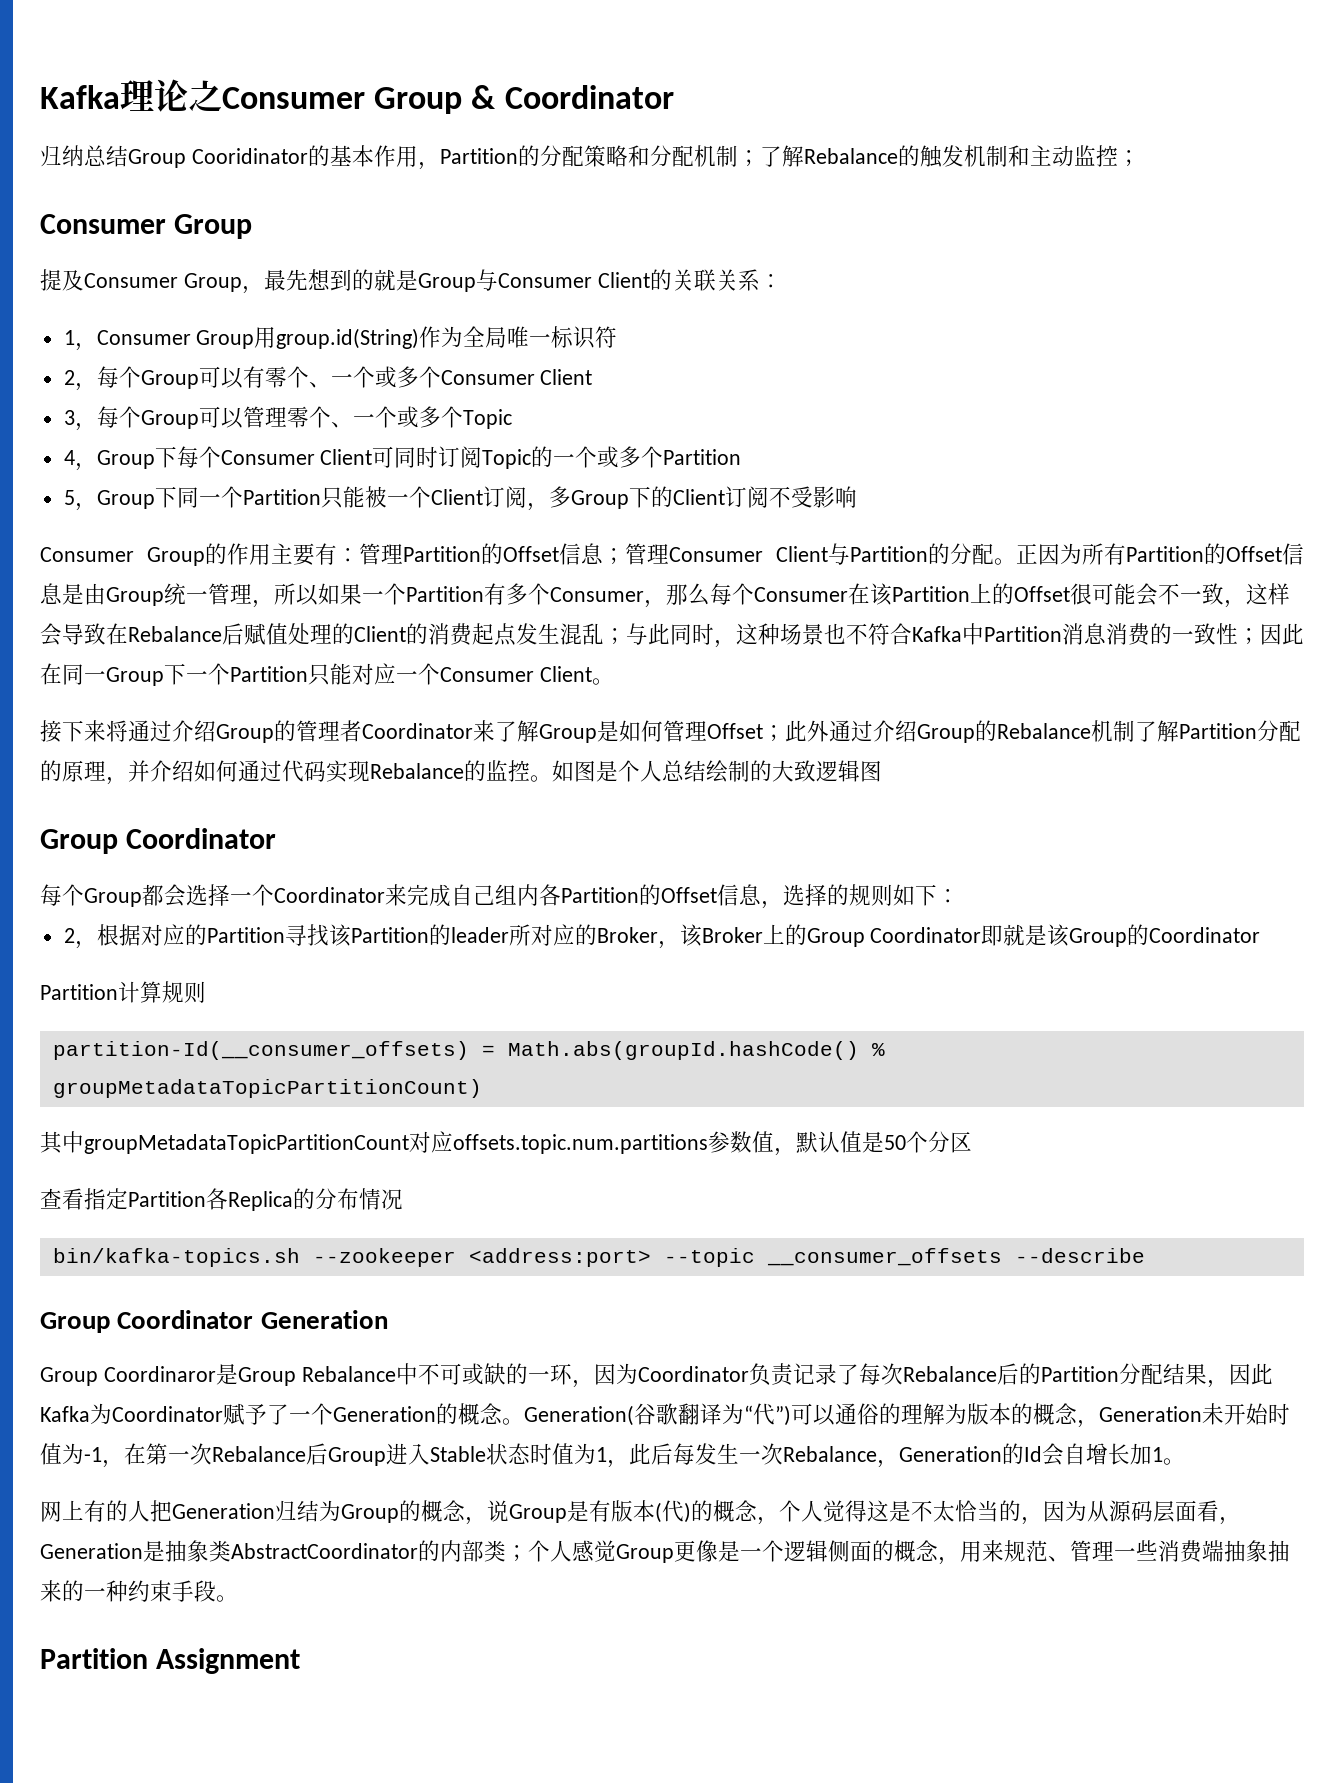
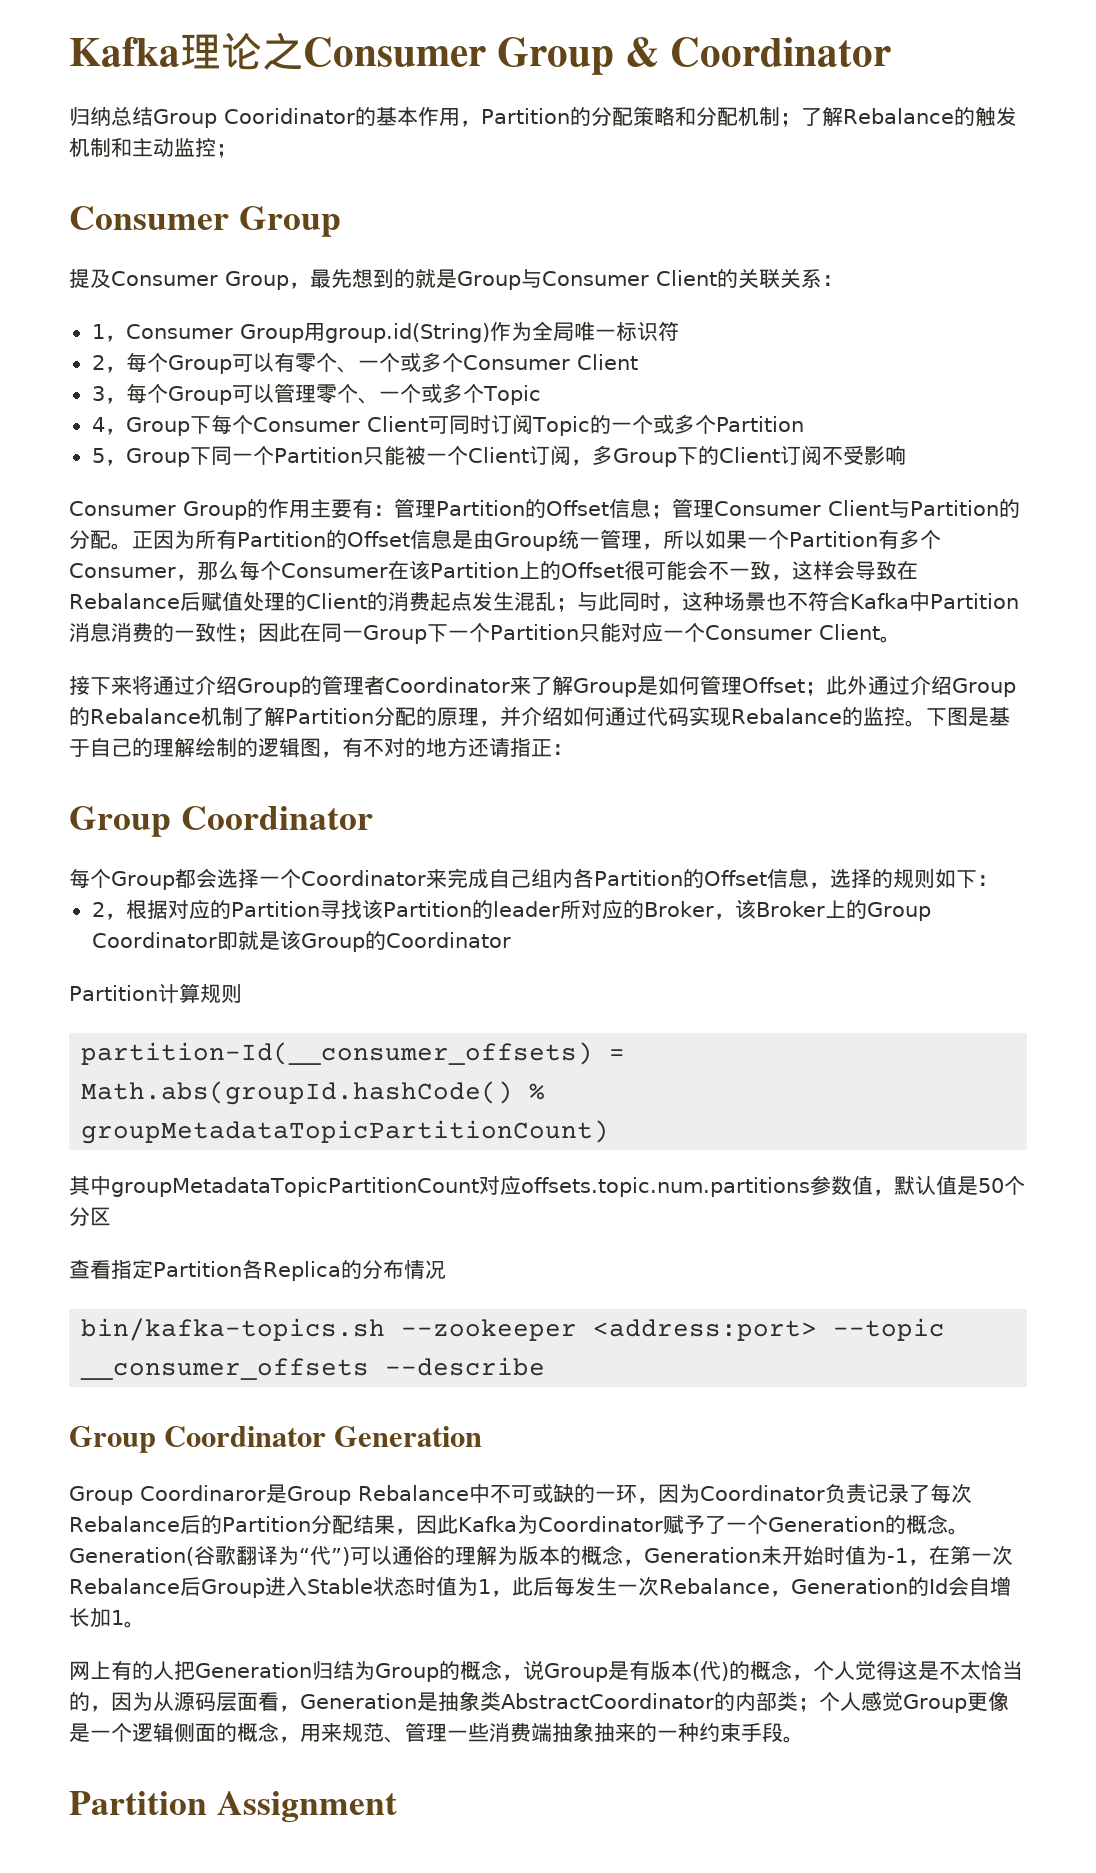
- 如图是个人总结绘制的大致逻辑图
+ 下图是基于自己的理解绘制的逻辑图，有不对的地方还请指正：

